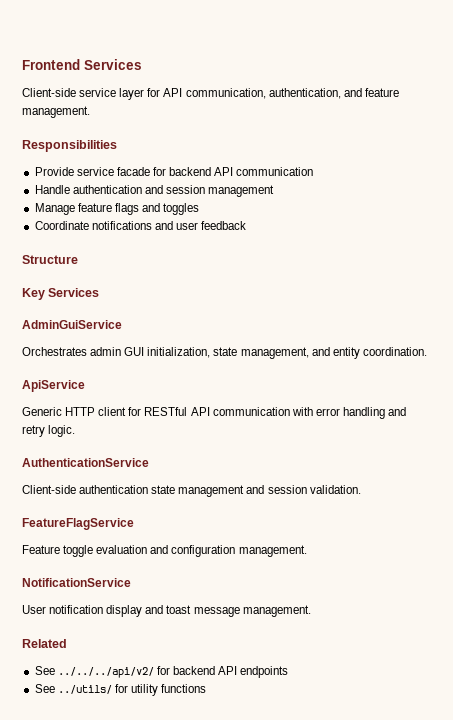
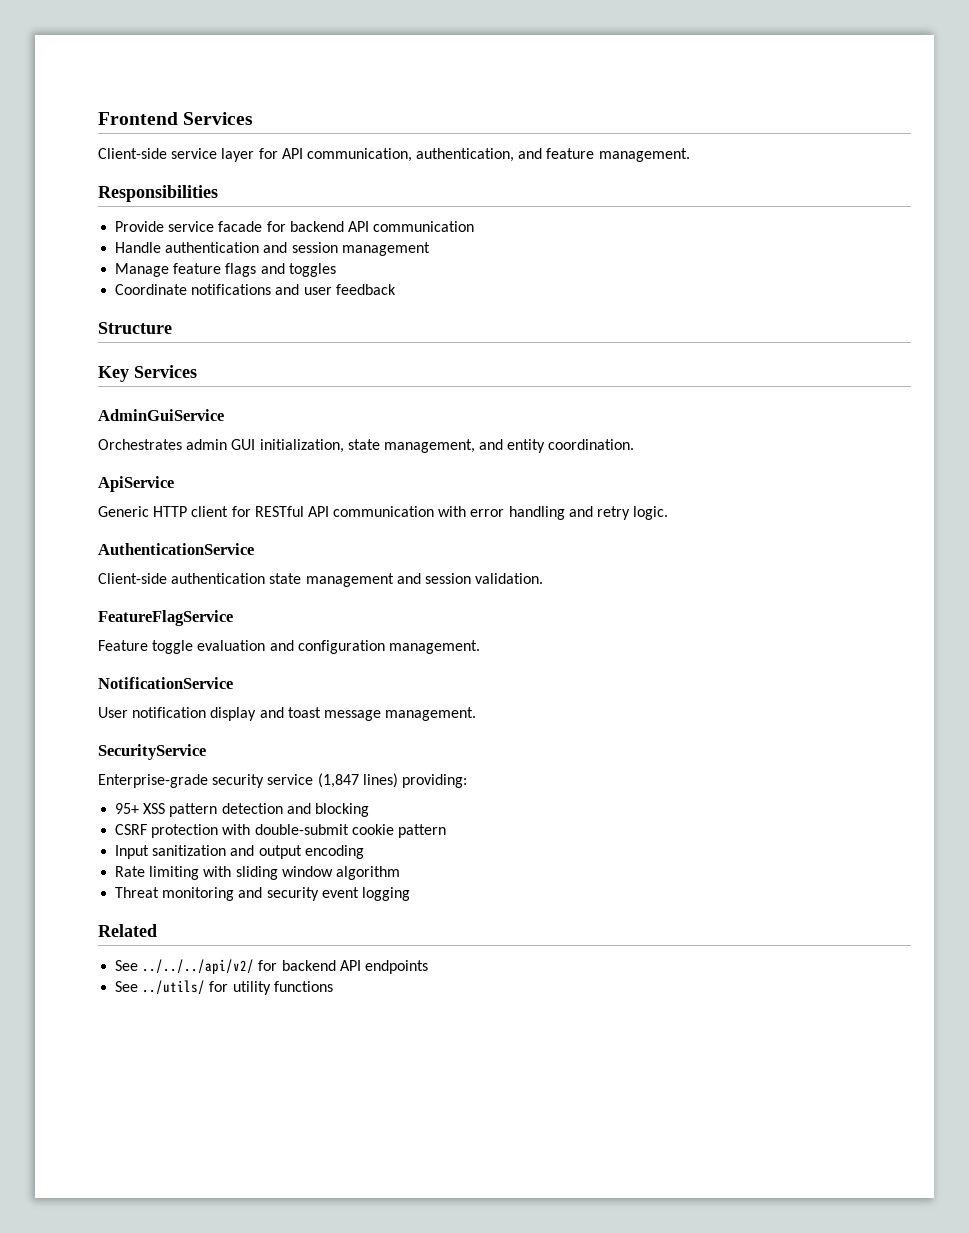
+ SecurityService
+ Enterprise-grade security service (1,847 lines) providing:
+ 95+ XSS pattern detection and blocking
+ CSRF protection with double-submit cookie pattern
+ Input sanitization and output encoding
+ Rate limiting with sliding window algorithm
+ Threat monitoring and security event logging

